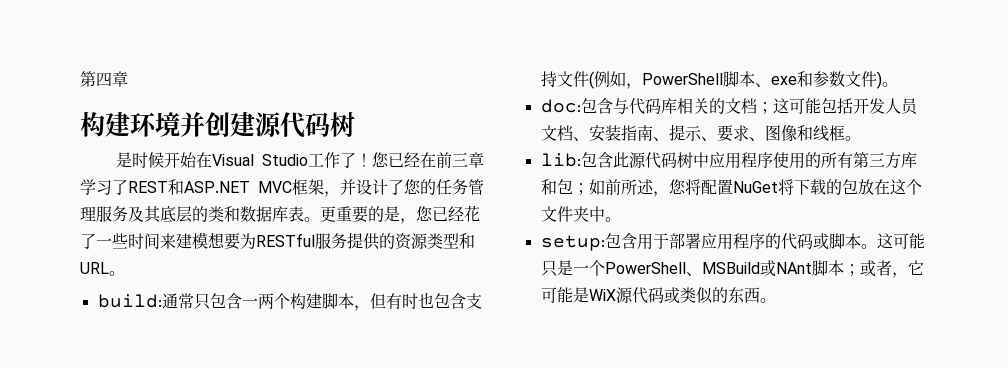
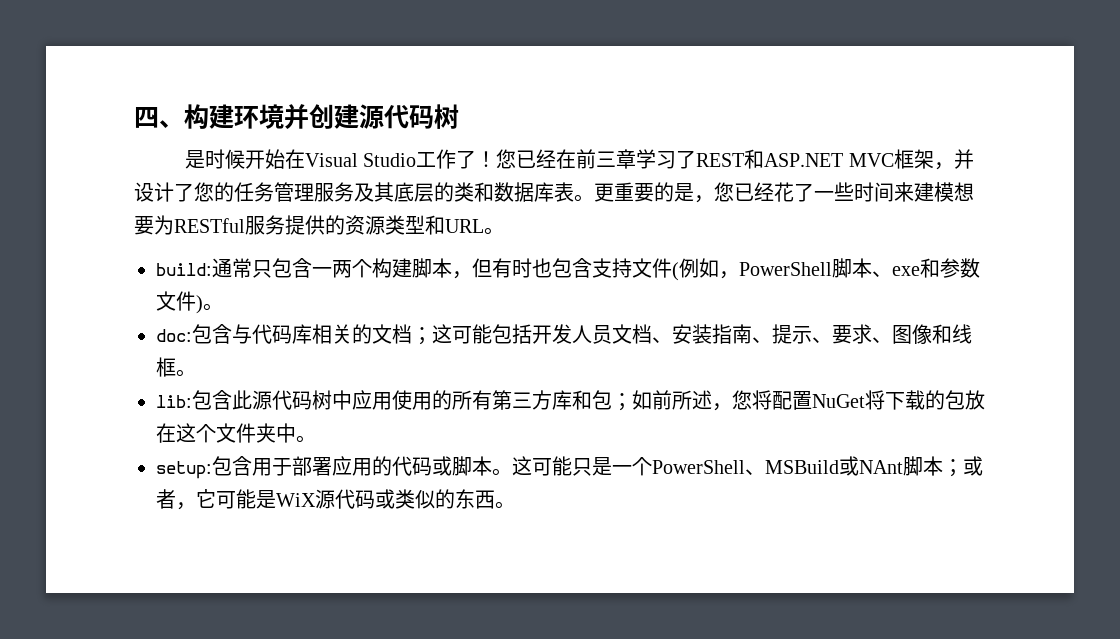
- 第四章
- 构建环境并创建源代码树
+ 四、构建环境并创建源代码树
- lib:包含此源代码树中应用程序使用的所有第三方库和包；如前所述，您将配置NuGet将下载的包放在这个文件夹中。
+ lib:包含此源代码树中应用使用的所有第三方库和包；如前所述，您将配置NuGet将下载的包放在这个文件夹中。
- setup:包含用于部署应用程序的代码或脚本。
+ setup:包含用于部署应用的代码或脚本。

